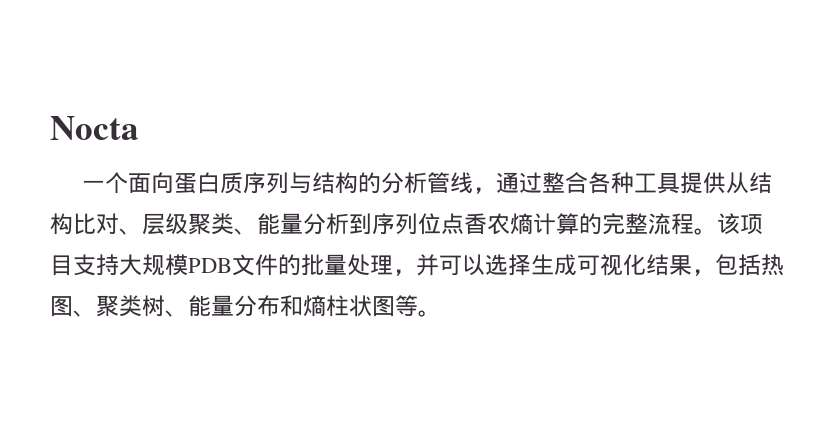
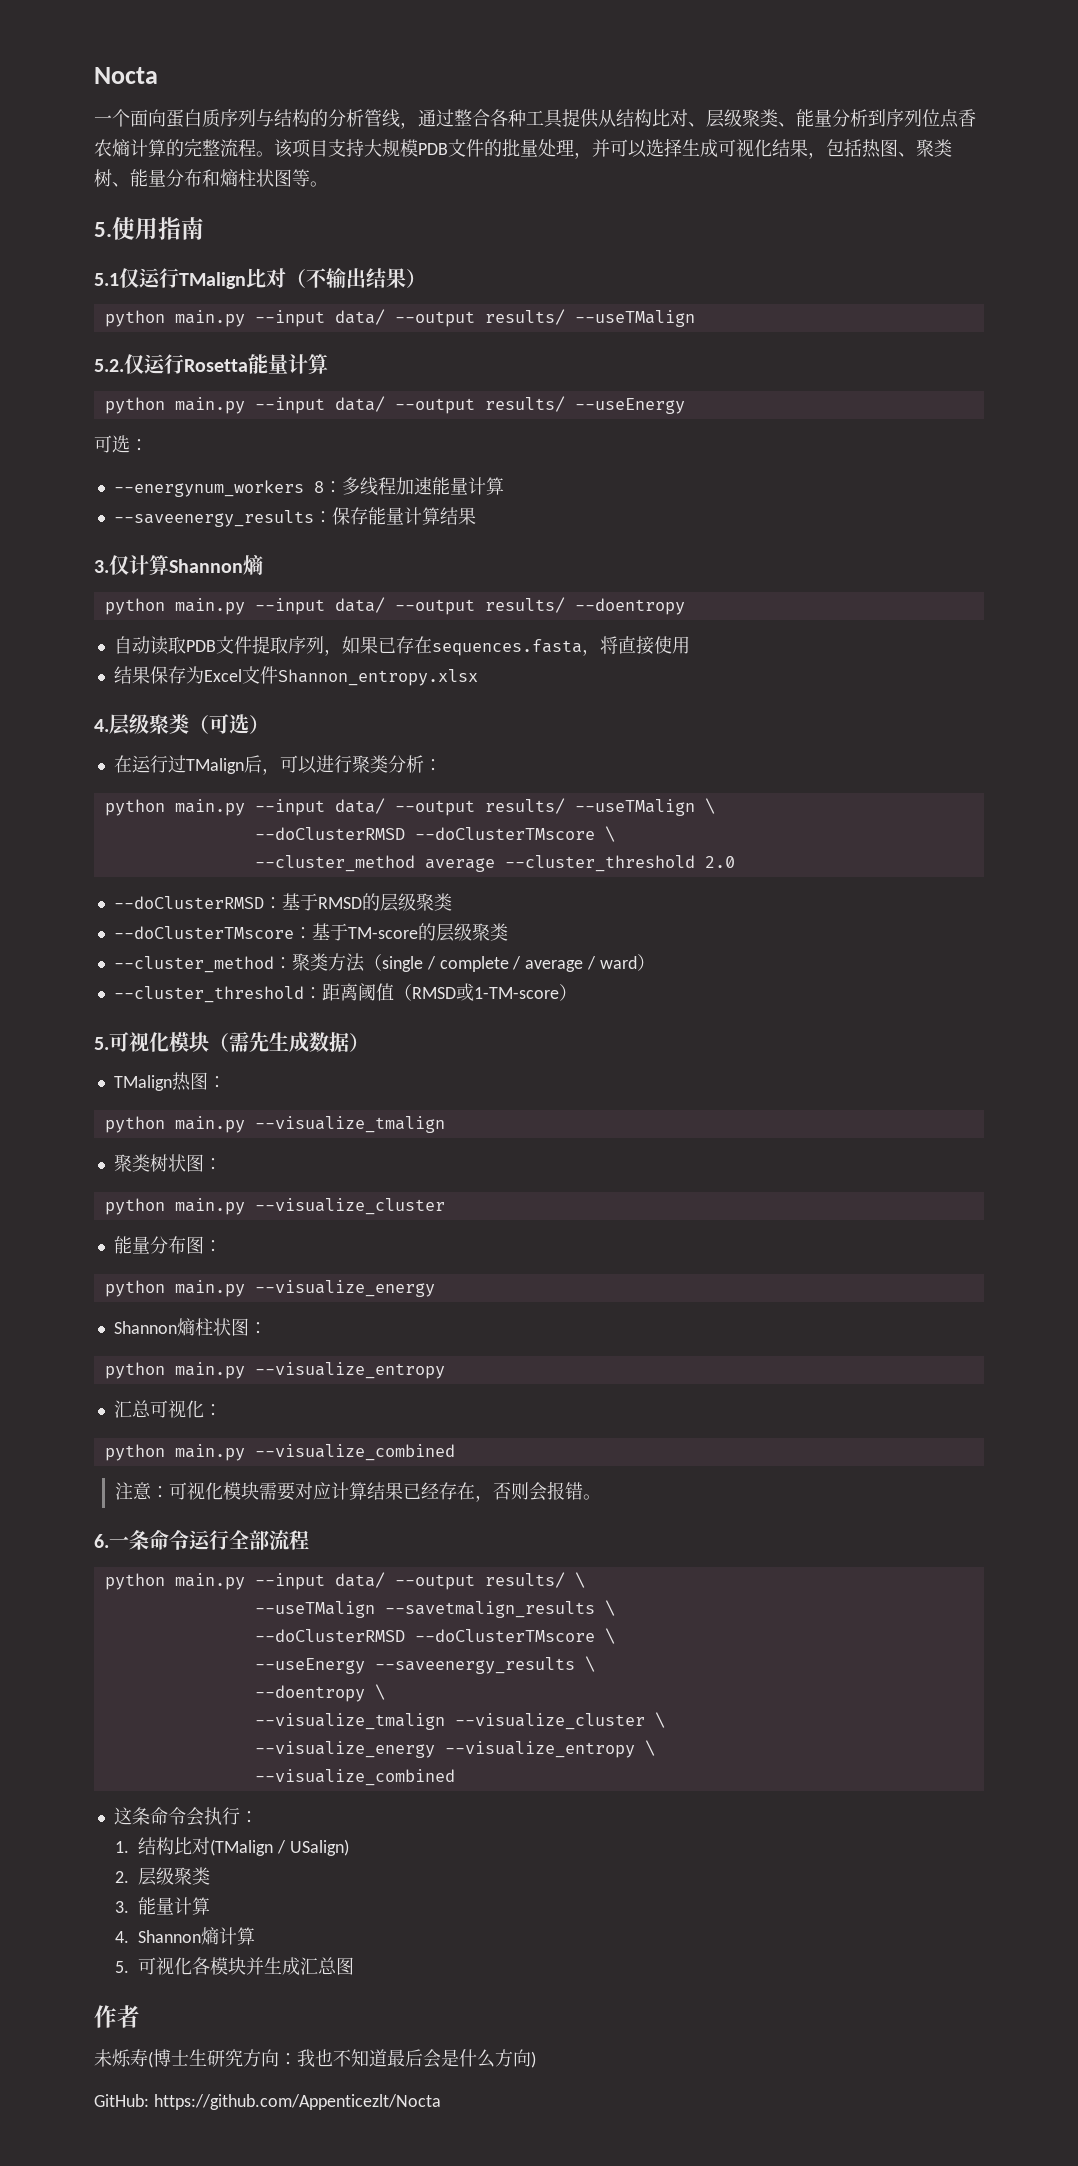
+ 5.使用指南
+ 5.1仅运行TMalign比对（不输出结果）
+ python main.py --input data/ --output results/ --useTMalign
+ 5.2.仅运行Rosetta能量计算
+ python main.py --input data/ --output results/ --useEnergy
+ 可选：
+ --energynum_workers 8：多线程加速能量计算
+ --saveenergy_results：保存能量计算结果
+ 3.仅计算Shannon熵
+ python main.py --input data/ --output results/ --doentropy
+ 自动读取PDB文件提取序列，如果已存在sequences.fasta，将直接使用
+ 结果保存为Excel文件Shannon_entropy.xlsx
+ 4.层级聚类（可选）
+ 在运行过TMalign后，可以进行聚类分析：
+ python main.py --input data/ --output results/ --useTMalign \
+ --doClusterRMSD --doClusterTMscore \
+ --cluster_method average --cluster_threshold 2.0
+ --doClusterRMSD：基于RMSD的层级聚类
+ --doClusterTMscore：基于TM-score的层级聚类
+ --cluster_method：聚类方法（single / complete / average / ward）
+ --cluster_threshold：距离阈值（RMSD或1-TM-score）
+ 5.可视化模块（需先生成数据）
+ TMalign热图：
+ python main.py --visualize_tmalign
+ 聚类树状图：
+ python main.py --visualize_cluster
+ 能量分布图：
+ python main.py --visualize_energy
+ Shannon熵柱状图：
+ python main.py --visualize_entropy
+ 汇总可视化：
+ python main.py --visualize_combined
+ 注意：可视化模块需要对应计算结果已经存在，否则会报错。
+ 6.一条命令运行全部流程
+ python main.py --input data/ --output results/ \
+ --useTMalign --savetmalign_results \
+ --doClusterRMSD --doClusterTMscore \
+ --useEnergy --saveenergy_results \
+ --doentropy \
+ --visualize_tmalign --visualize_cluster \
+ --visualize_energy --visualize_entropy \
+ --visualize_combined
+ 这条命令会执行：
+ 1.结构比对(TMalign / USalign)
+ 2.层级聚类
+ 3.能量计算
+ 4. Shannon熵计算
+ 5.可视化各模块并生成汇总图
+ 作者
+ 未烁寿(博士生研究方向：我也不知道最后会是什么方向)
+ GitHub: https://github.com/Appenticezlt/Nocta

